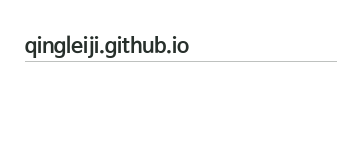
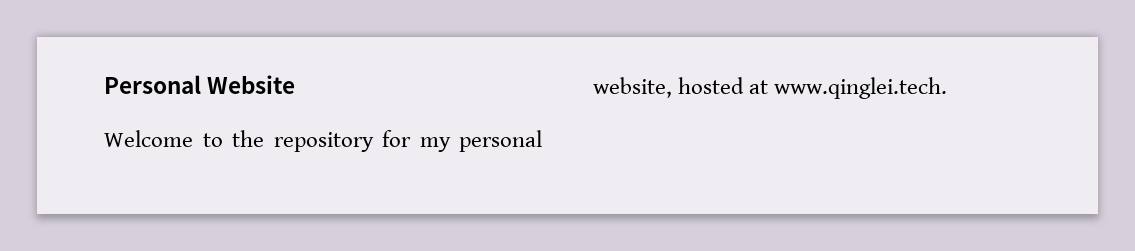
- qingleiji.github.io
+ Personal Website
+ Welcome to the repository for my personal website, hosted at www.qinglei.tech.

